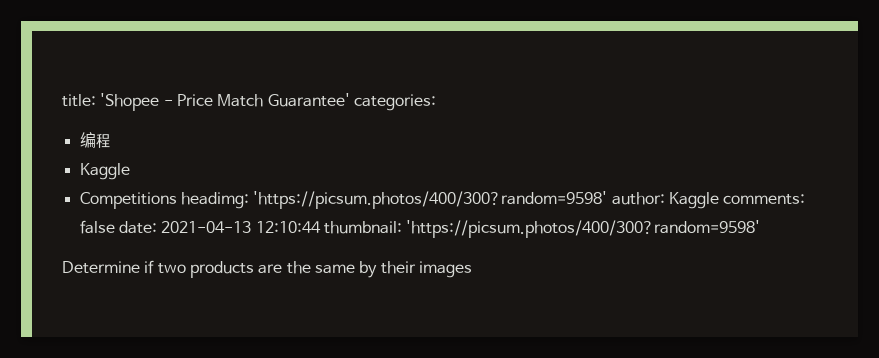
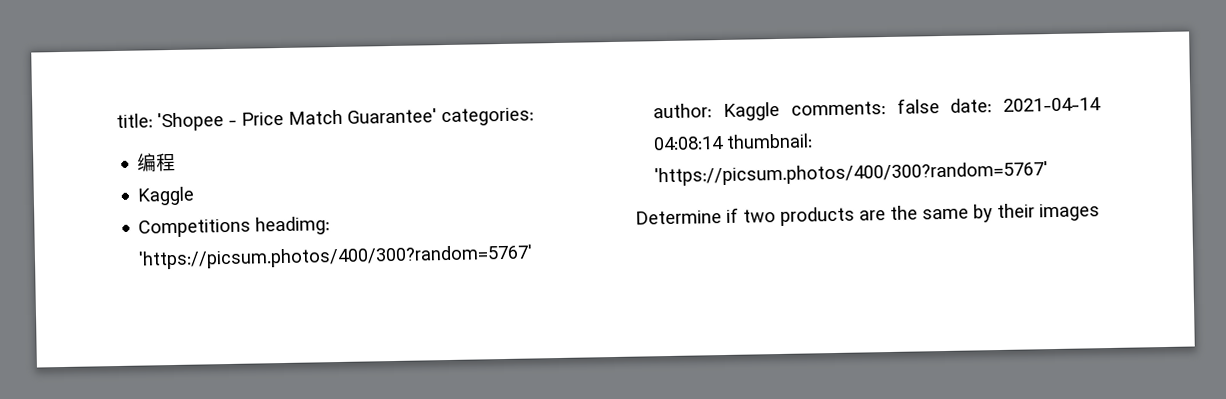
- Competitions headimg: 'https://picsum.photos/400/300?random=9598' author: Kaggle comments: false date: 2021-04-13 12:10:44 thumbnail: 'https://picsum.photos/400/300?random=9598'
+ Competitions headimg: 'https://picsum.photos/400/300?random=5767' author: Kaggle comments: false date: 2021-04-14 04:08:14 thumbnail: 'https://picsum.photos/400/300?random=5767'

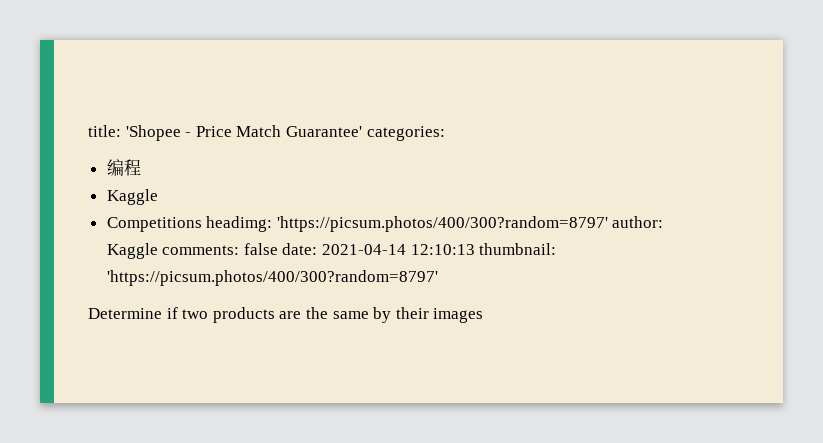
- Competitions headimg: 'https://picsum.photos/400/300?random=5767' author: Kaggle comments: false date: 2021-04-14 04:08:14 thumbnail: 'https://picsum.photos/400/300?random=5767'
+ Competitions headimg: 'https://picsum.photos/400/300?random=8797' author: Kaggle comments: false date: 2021-04-14 12:10:13 thumbnail: 'https://picsum.photos/400/300?random=8797'

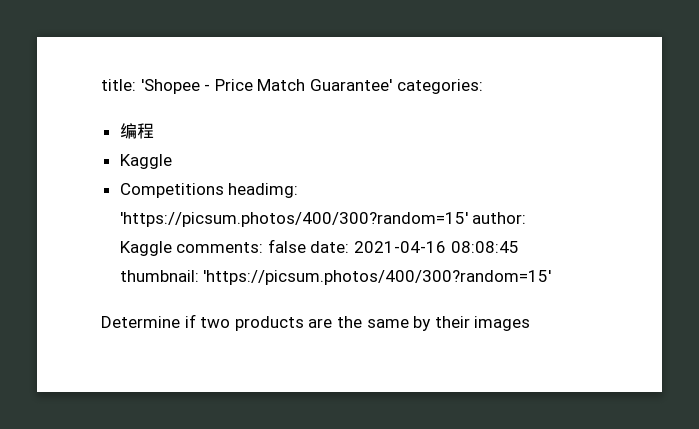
- Competitions headimg: 'https://picsum.photos/400/300?random=8797' author: Kaggle comments: false date: 2021-04-14 12:10:13 thumbnail: 'https://picsum.photos/400/300?random=8797'
+ Competitions headimg: 'https://picsum.photos/400/300?random=15' author: Kaggle comments: false date: 2021-04-16 08:08:45 thumbnail: 'https://picsum.photos/400/300?random=15'

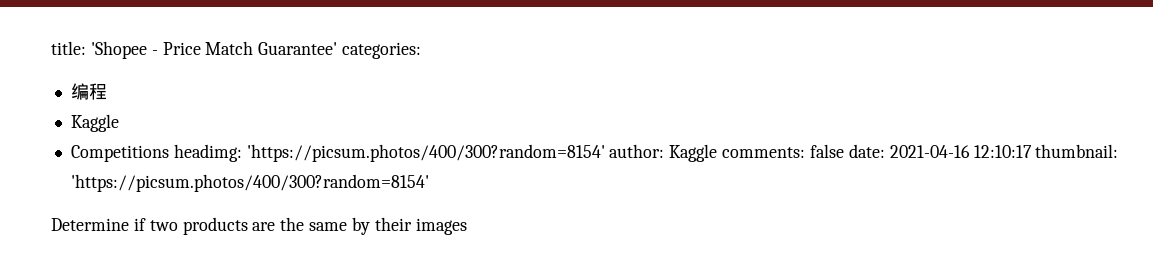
- Competitions headimg: 'https://picsum.photos/400/300?random=15' author: Kaggle comments: false date: 2021-04-16 08:08:45 thumbnail: 'https://picsum.photos/400/300?random=15'
+ Competitions headimg: 'https://picsum.photos/400/300?random=8154' author: Kaggle comments: false date: 2021-04-16 12:10:17 thumbnail: 'https://picsum.photos/400/300?random=8154'

